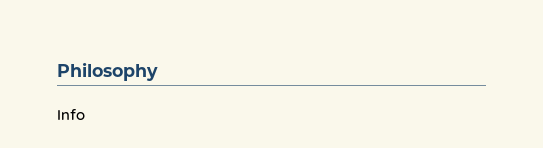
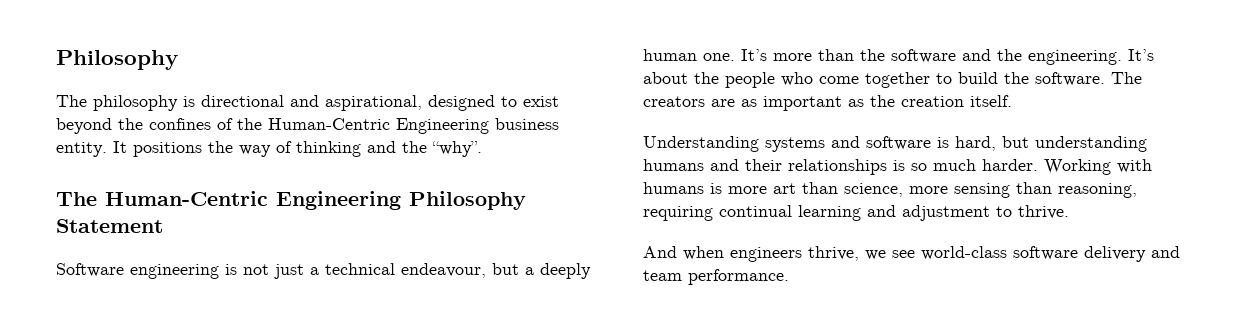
- Info
+ The philosophy is directional and aspirational, designed to exist beyond the confines of the Human-Centric Engineering business entity. It positions the way of thinking and the “why”.
+ The Human-Centric Engineering Philosophy Statement
+ Software engineering is not just a technical endeavour, but a deeply human one. It’s more than the software and the engineering. It’s about the people who come together to build the software. The creators are as important as the creation itself.
+ Understanding systems and software is hard, but understanding humans and their relationships is so much harder. Working with humans is more art than science, more sensing than reasoning, requiring continual learning and adjustment to thrive.
+ And when engineers thrive, we see world-class software delivery and team performance.

